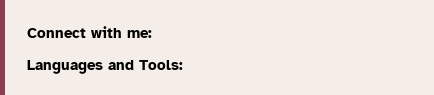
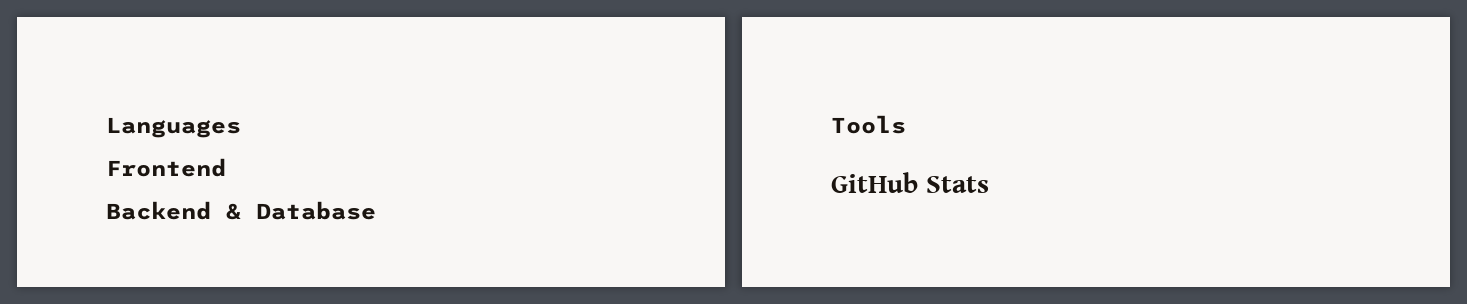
- Connect with me:
- Languages and Tools:
+ Languages
+ Frontend
+ Backend & Database
+ Tools
+ GitHub Stats

